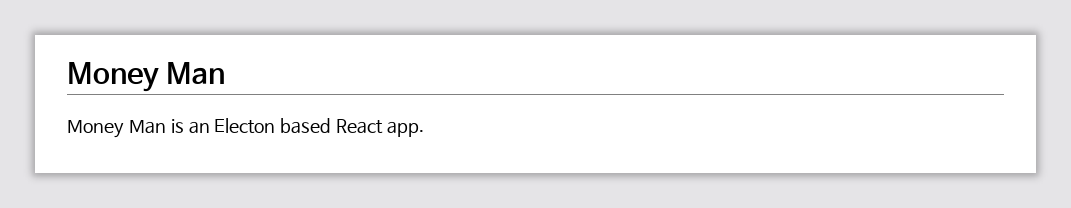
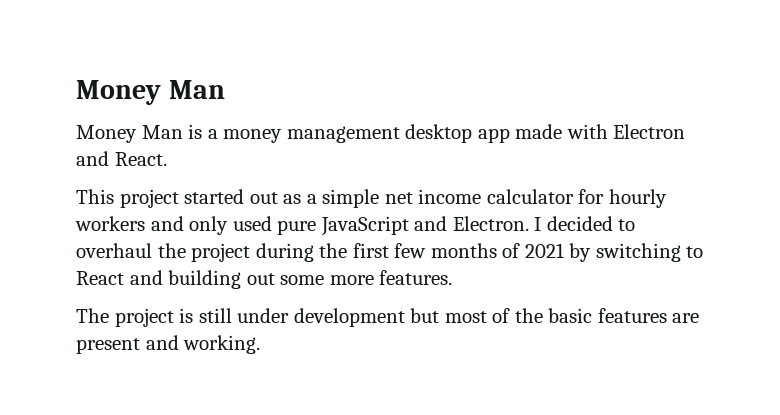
- Money Man is an Electon based React app.
+ Money Man is a money management desktop app made with Electron and React.
+ This project started out as a simple net income calculator for hourly workers and only used pure JavaScript and Electron. I decided to overhaul the project during the first few months of 2021 by switching to React and building out some more features.
+ The project is still under development but most of the basic features are present and working.

